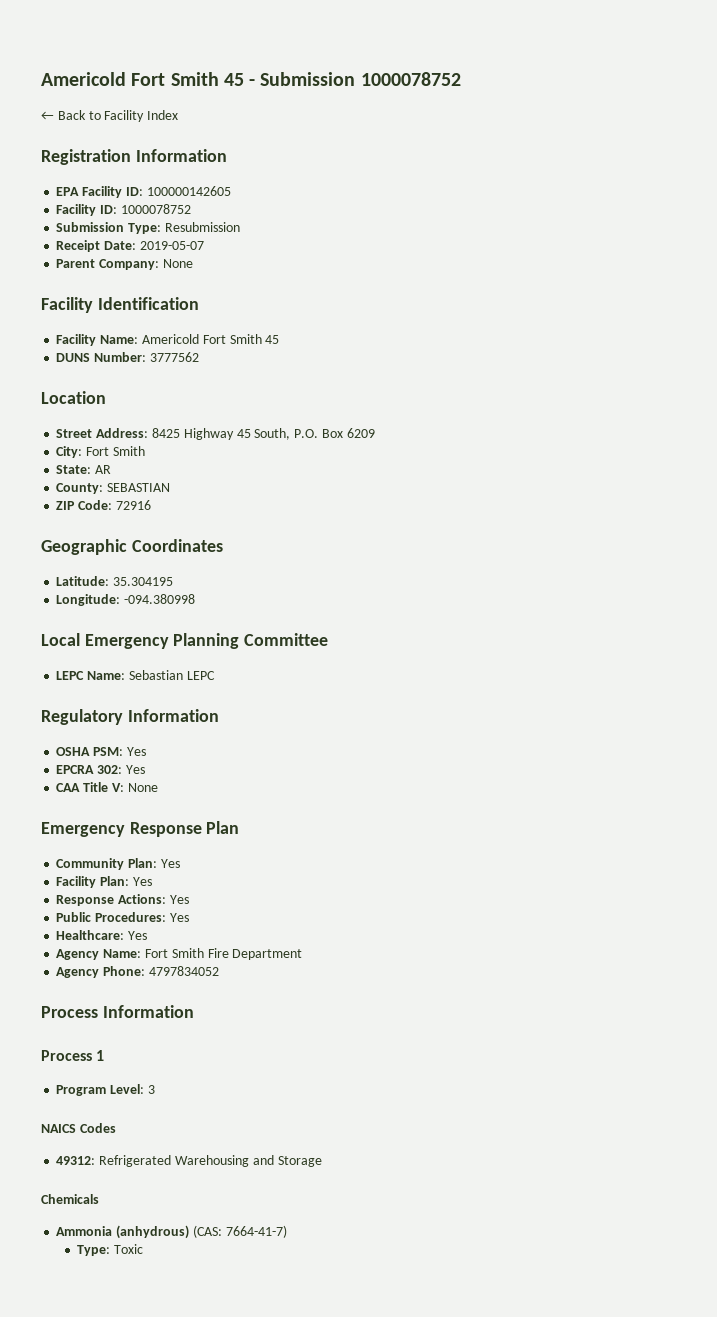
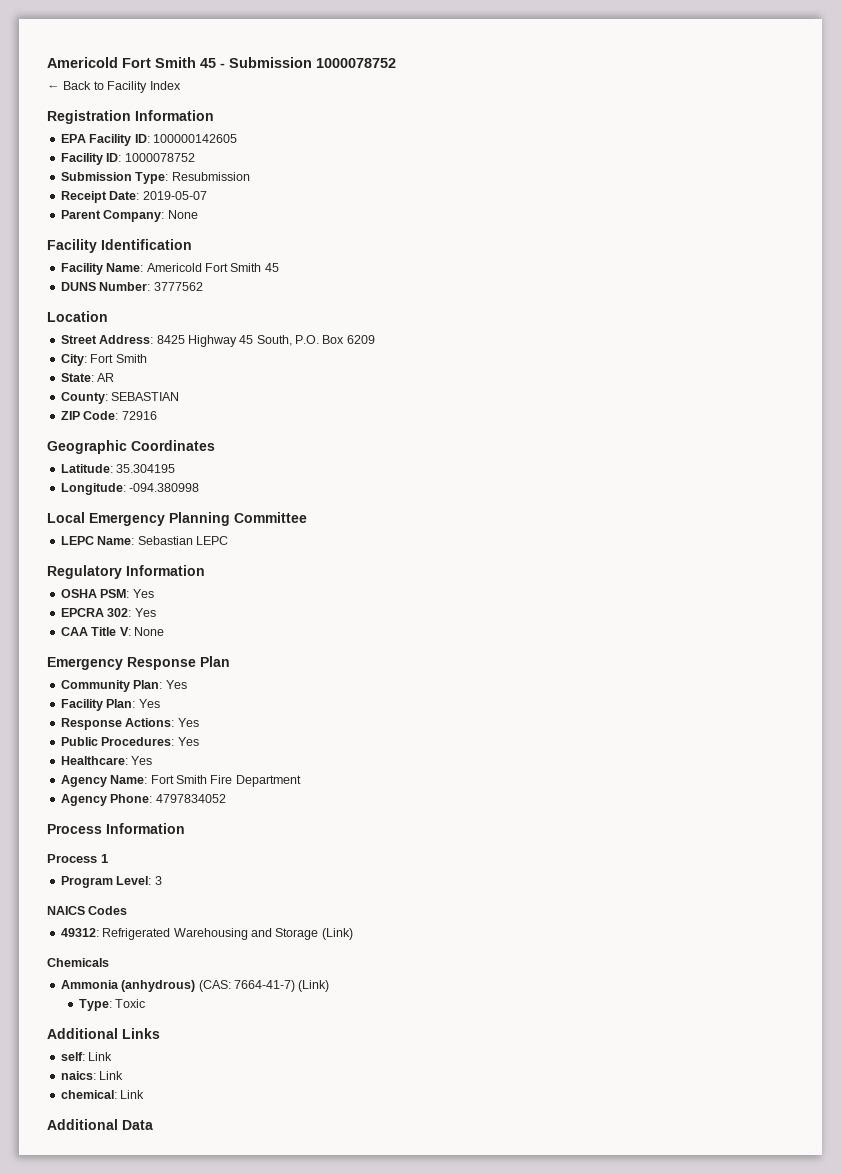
- 49312: Refrigerated Warehousing and Storage
+ 49312: Refrigerated Warehousing and Storage (Link)
- Ammonia (anhydrous) (CAS: 7664-41-7)
+ Ammonia (anhydrous) (CAS: 7664-41-7) (Link)
+ Additional Links
+ self: Link
+ naics: Link
+ chemical: Link
+ Additional Data

